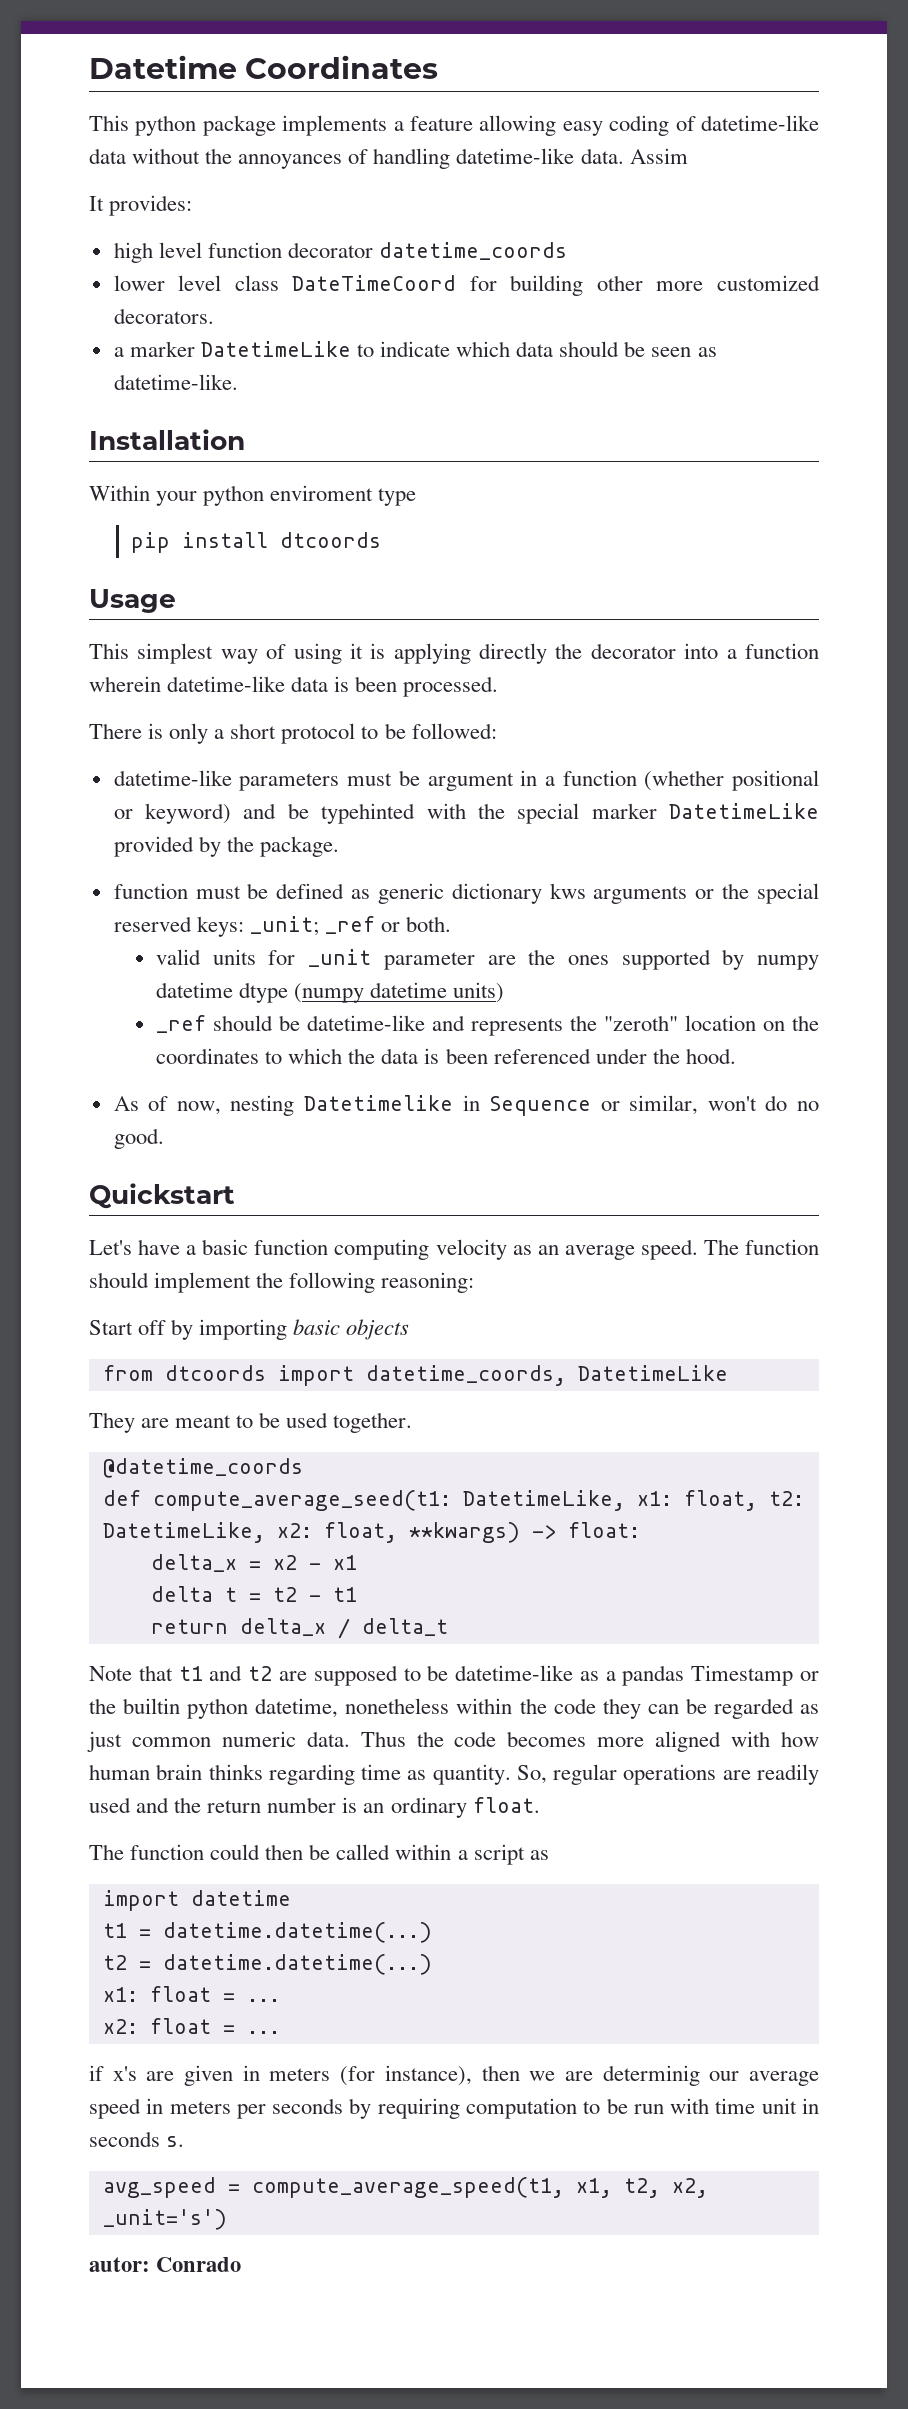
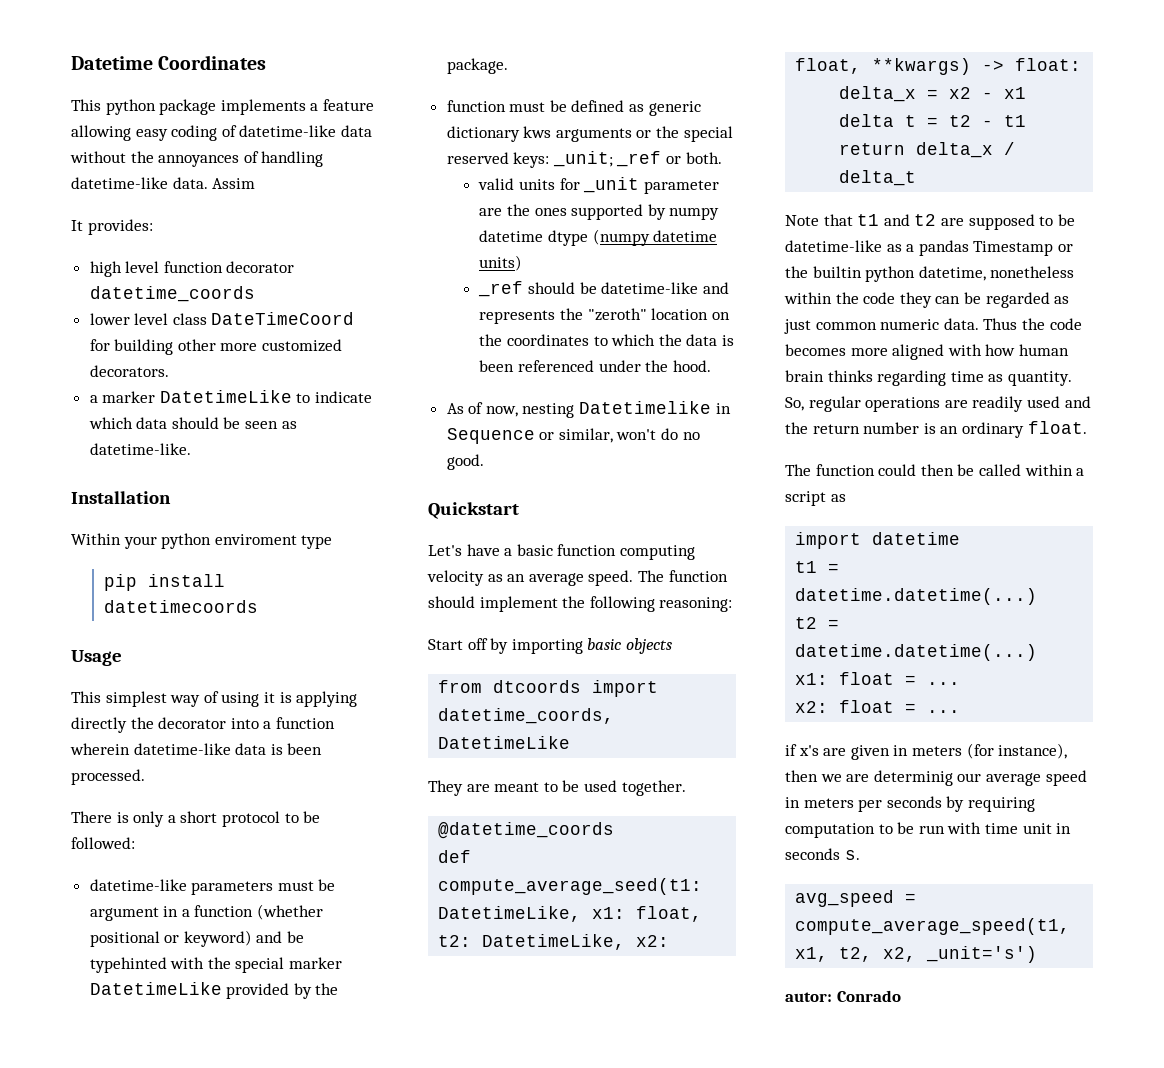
- pip install dtcoords
+ pip install datetimecoords

